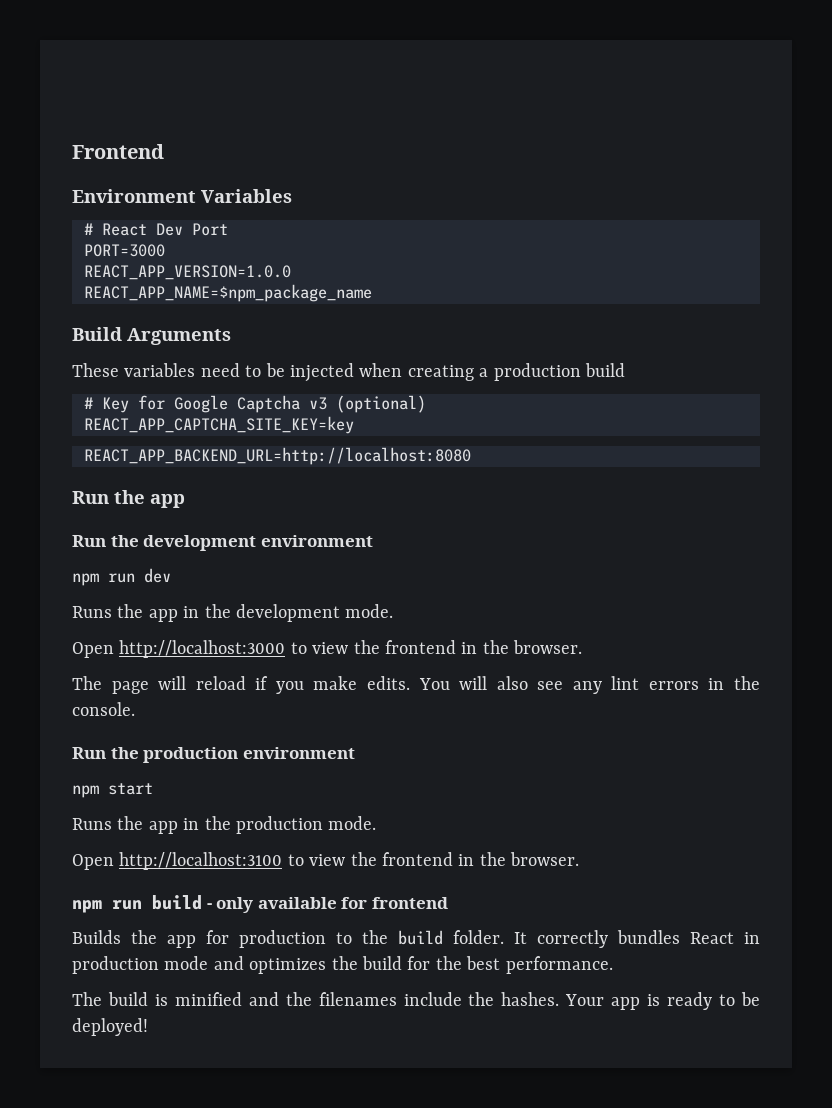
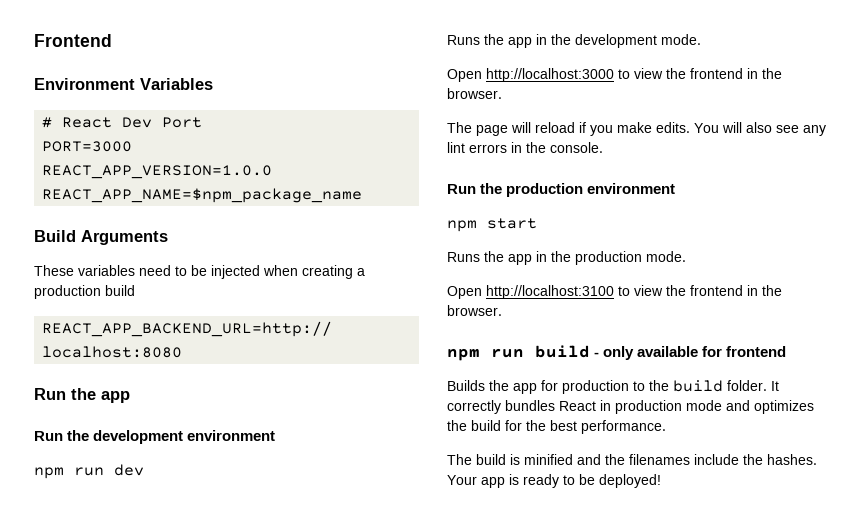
- # Key for Google Captcha v3 (optional)
- REACT_APP_CAPTCHA_SITE_KEY=key

